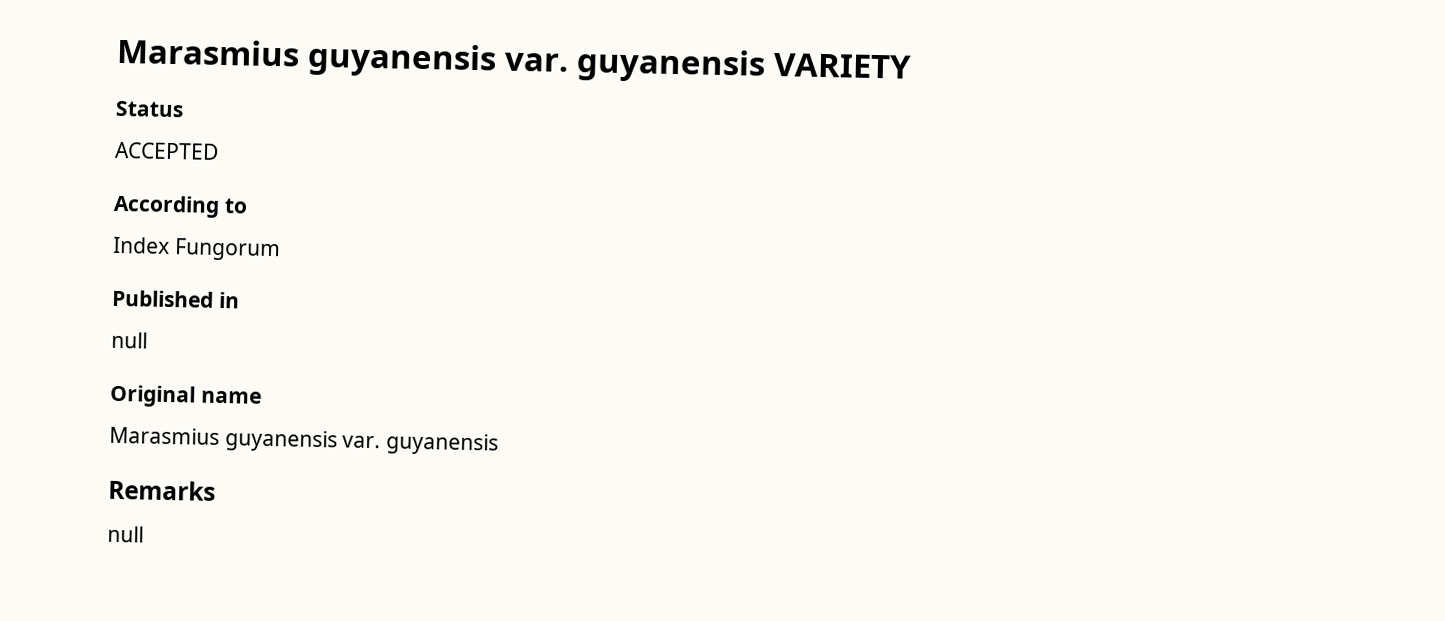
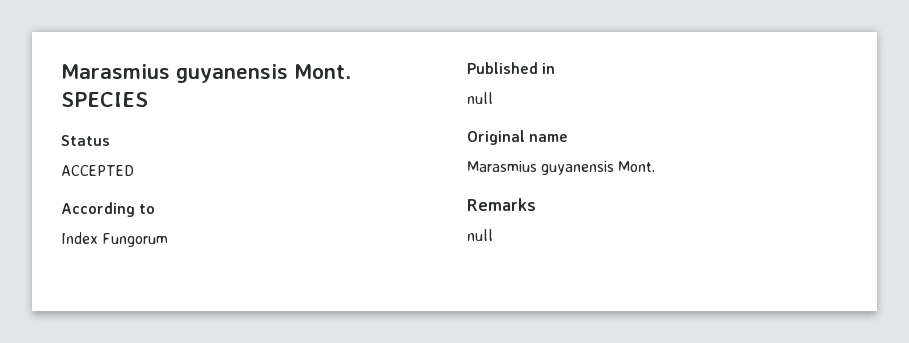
- Marasmius guyanensis var. guyanensis VARIETY
+ Marasmius guyanensis Mont. SPECIES
  Original name
- Marasmius guyanensis var. guyanensis
+ Marasmius guyanensis Mont.

